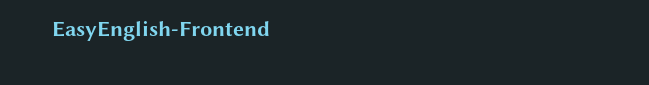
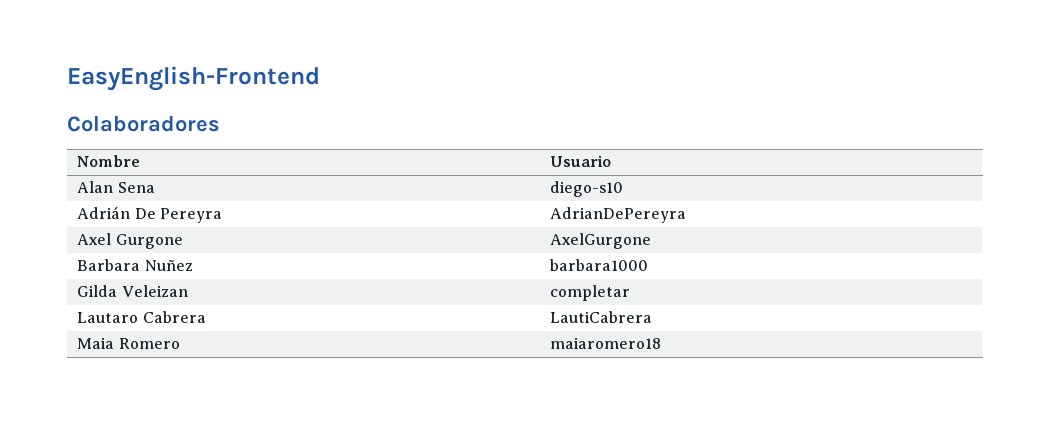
+ Colaboradores
+ Nombre | Usuario
+ Alan Sena | diego-s10
+ Adrián De Pereyra | AdrianDePereyra
+ Axel Gurgone | AxelGurgone
+ Barbara Nuñez | barbara1000
+ Gilda Veleizan | completar
+ Lautaro Cabrera | LautiCabrera
+ Maia Romero | maiaromero18

